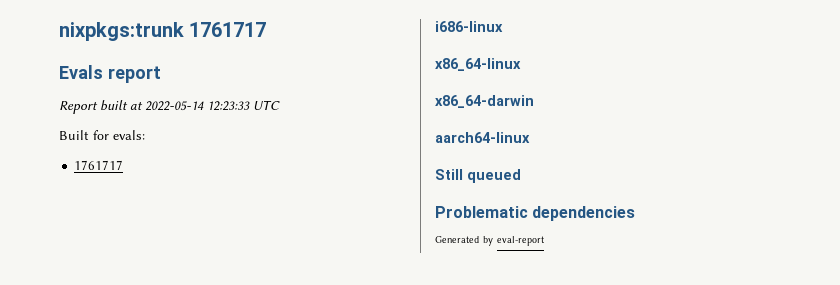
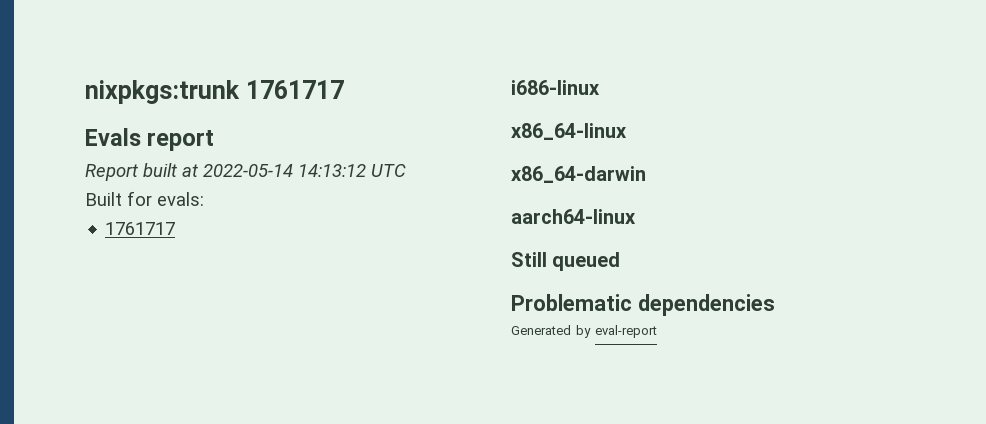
- Report built at 2022-05-14 12:23:33 UTC
+ Report built at 2022-05-14 14:13:12 UTC

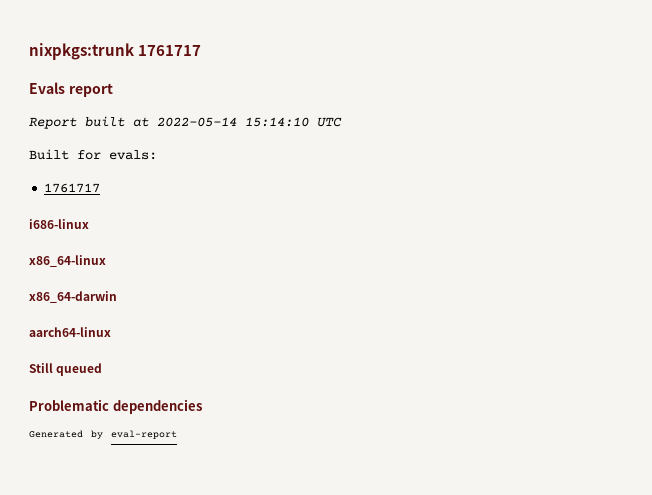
- Report built at 2022-05-14 14:13:12 UTC
+ Report built at 2022-05-14 15:14:10 UTC

